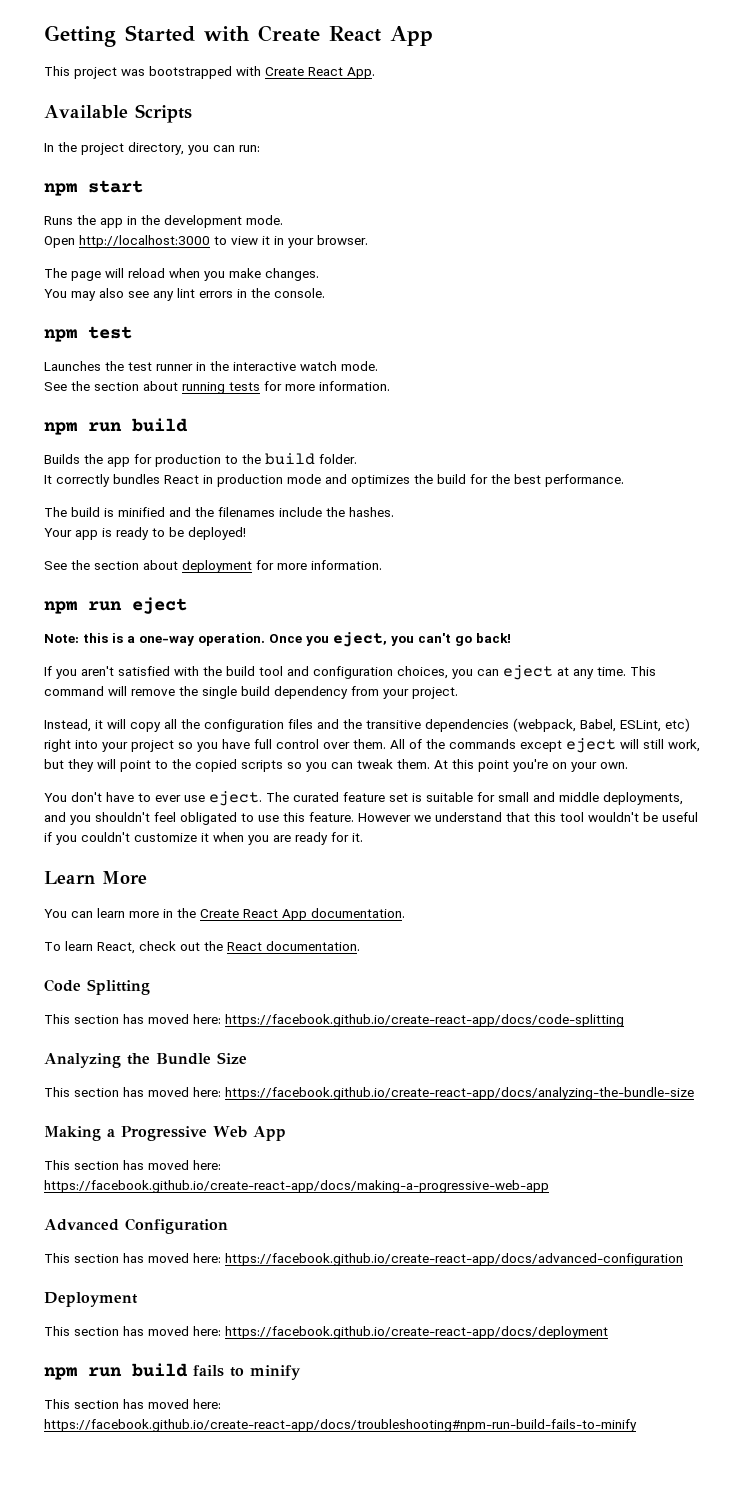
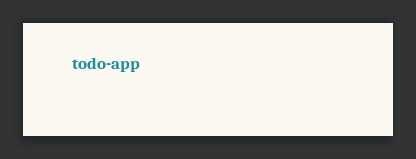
- Getting Started with Create React App
- This project was bootstrapped with Create React App.
- Available Scripts
- In the project directory, you can run:
- npm start
- Runs the app in the development mode.
- Open http://localhost:3000 to view it in your browser.
- The page will reload when you make changes.
- You may also see any lint errors in the console.
- npm test
- Launches the test runner in the interactive watch mode.
- See the section about running tests for more information.
- npm run build
- Builds the app for production to the build folder.
- It correctly bundles React in production mode and optimizes the build for the best performance.
- The build is minified and the filenames include the hashes.
- Your app is ready to be deployed!
- See the section about deployment for more information.
- npm run eject
- Note: this is a one-way operation. Once you eject, you can't go back!
- If you aren't satisfied with the build tool and configuration choices, you can eject at any time. This command will remove the single build dependency from your project.
- Instead, it will copy all the configuration files and the transitive dependencies (webpack, Babel, ESLint, etc) right into your project so you have full control over them. All of the commands except eject will still work, but they will point to the copied scripts so you can tweak them. At this point you're on your own.
- You don't have to ever use eject. The curated feature set is suitable for small and middle deployments, and you shouldn't feel obligated to use this feature. However we understand that this tool wouldn't be useful if you couldn't customize it when you are ready for it.
- Learn More
- You can learn more in the Create React App documentation.
- To learn React, check out the React documentation.
- Code Splitting
- This section has moved here: https://facebook.github.io/create-react-app/docs/code-splitting
- Analyzing the Bundle Size
- This section has moved here: https://facebook.github.io/create-react-app/docs/analyzing-the-bundle-size
- Making a Progressive Web App
- This section has moved here: https://facebook.github.io/create-react-app/docs/making-a-progressive-web-app
- Advanced Configuration
- This section has moved here: https://facebook.github.io/create-react-app/docs/advanced-configuration
- Deployment
- This section has moved here: https://facebook.github.io/create-react-app/docs/deployment
- npm run build fails to minify
- This section has moved here: https://facebook.github.io/create-react-app/docs/troubleshooting#npm-run-build-fails-to-minify
+ todo-app

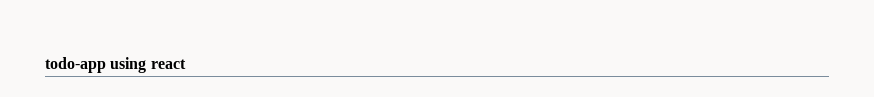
- todo-app
+ todo-app using react

